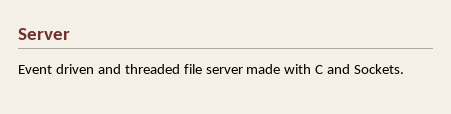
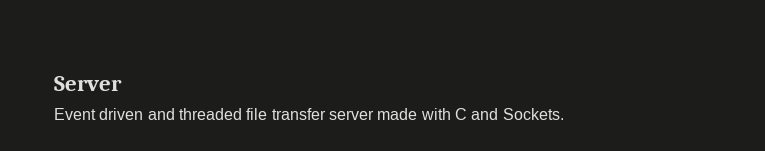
- Event driven and threaded file server made with C and Sockets.
+ Event driven and threaded file transfer server made with C and Sockets.

